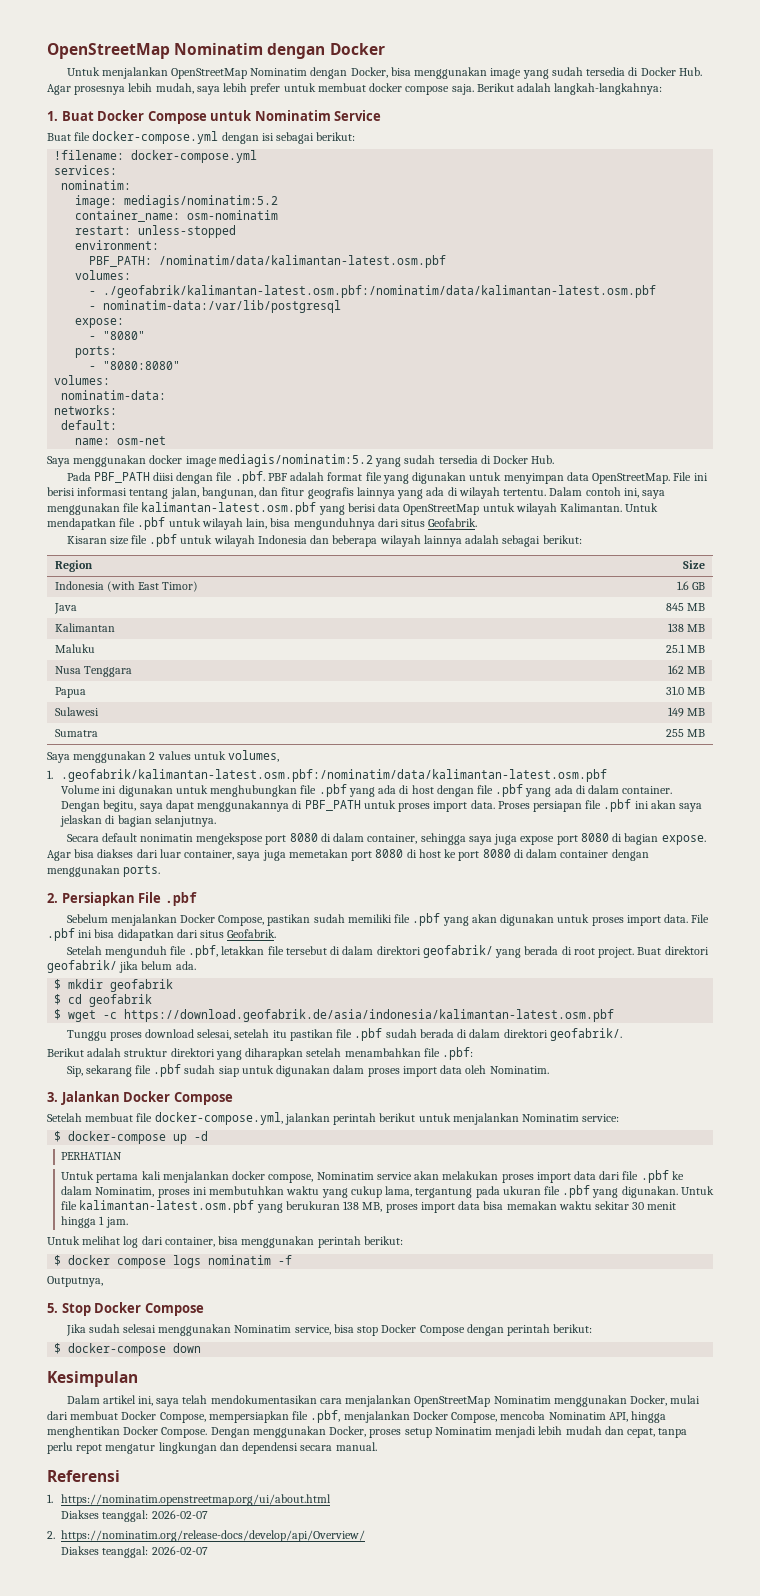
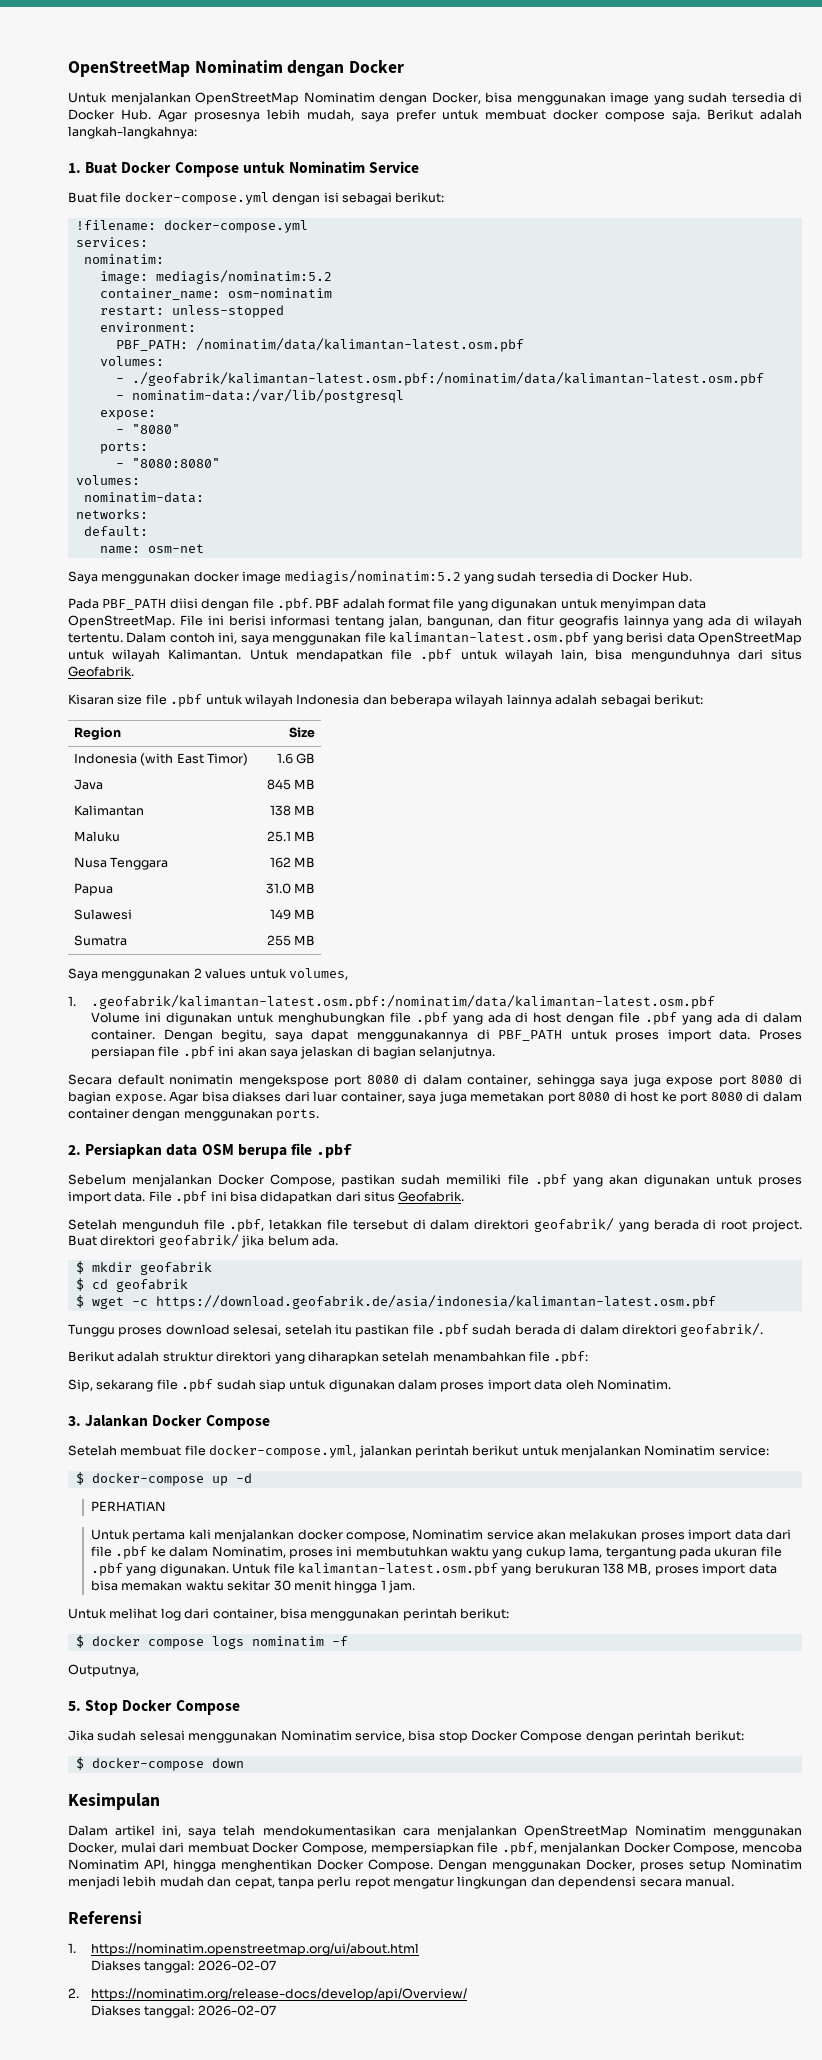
- Untuk menjalankan OpenStreetMap Nominatim dengan Docker, bisa menggunakan image yang sudah tersedia di Docker Hub. Agar prosesnya lebih mudah, saya lebih prefer untuk membuat docker compose saja.
+ Untuk menjalankan OpenStreetMap Nominatim dengan Docker, bisa menggunakan image yang sudah tersedia di Docker Hub. Agar prosesnya lebih mudah, saya prefer untuk membuat docker compose saja.
- 2. Persiapkan File .pbf
+ 2. Persiapkan data OSM berupa file .pbf
  1. https://nominatim.openstreetmap.org/ui/about.html
- Diakses teanggal: 2026-02-07
+ Diakses tanggal: 2026-02-07
  2. https://nominatim.org/release-docs/develop/api/Overview/
- Diakses teanggal: 2026-02-07
+ Diakses tanggal: 2026-02-07

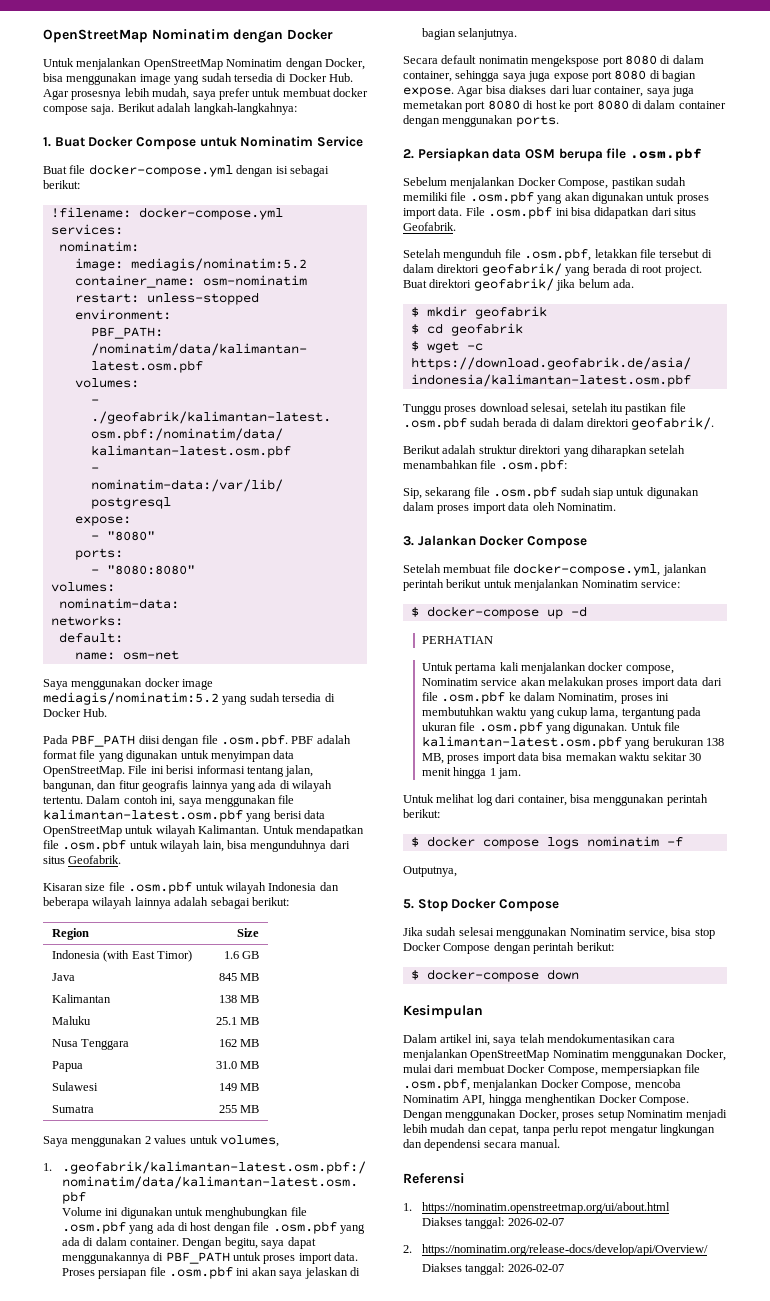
- Pada PBF_PATH diisi dengan file .pbf. PBF adalah format file yang digunakan untuk menyimpan data OpenStreetMap.
+ Pada PBF_PATH diisi dengan file .osm.pbf. PBF adalah format file yang digunakan untuk menyimpan data OpenStreetMap.
- Untuk mendapatkan file .pbf untuk wilayah lain, bisa mengunduhnya dari situs Geofabrik.
+ Untuk mendapatkan file .osm.pbf untuk wilayah lain, bisa mengunduhnya dari situs Geofabrik.
- Kisaran size file .pbf untuk wilayah Indonesia dan beberapa wilayah lainnya adalah sebagai berikut:
+ Kisaran size file .osm.pbf untuk wilayah Indonesia dan beberapa wilayah lainnya adalah sebagai berikut:
- Volume ini digunakan untuk menghubungkan file .pbf yang ada di host dengan file .pbf yang ada di dalam container.
+ Volume ini digunakan untuk menghubungkan file .osm.pbf yang ada di host dengan file .osm.pbf yang ada di dalam container.
- Proses persiapan file .pbf ini akan saya jelaskan di bagian selanjutnya.
+ Proses persiapan file .osm.pbf ini akan saya jelaskan di bagian selanjutnya.
- 2. Persiapkan data OSM berupa file .pbf
+ 2. Persiapkan data OSM berupa file .osm.pbf
- Sebelum menjalankan Docker Compose, pastikan sudah memiliki file .pbf yang akan digunakan untuk proses import data.
+ Sebelum menjalankan Docker Compose, pastikan sudah memiliki file .osm.pbf yang akan digunakan untuk proses import data.
- File .pbf ini bisa didapatkan dari situs Geofabrik.
+ File .osm.pbf ini bisa didapatkan dari situs Geofabrik.
- Setelah mengunduh file .pbf, letakkan file tersebut di dalam direktori geofabrik/ yang berada di root project.
+ Setelah mengunduh file .osm.pbf, letakkan file tersebut di dalam direktori geofabrik/ yang berada di root project.
- Tunggu proses download selesai, setelah itu pastikan file .pbf sudah berada di dalam direktori geofabrik/.
+ Tunggu proses download selesai, setelah itu pastikan file .osm.pbf sudah berada di dalam direktori geofabrik/.
- Berikut adalah struktur direktori yang diharapkan setelah menambahkan file .pbf:
+ Berikut adalah struktur direktori yang diharapkan setelah menambahkan file .osm.pbf:
- Sip, sekarang file .pbf sudah siap untuk digunakan dalam proses import data oleh Nominatim.
+ Sip, sekarang file .osm.pbf sudah siap untuk digunakan dalam proses import data oleh Nominatim.
- Untuk pertama kali menjalankan docker compose, Nominatim service akan melakukan proses import data dari file .pbf ke dalam Nominatim, proses ini membutuhkan waktu yang cukup lama, tergantung pada ukuran file .pbf yang digunakan.
+ Untuk pertama kali menjalankan docker compose, Nominatim service akan melakukan proses import data dari file .osm.pbf ke dalam Nominatim, proses ini membutuhkan waktu yang cukup lama, tergantung pada ukuran file .osm.pbf yang digunakan.
- Dalam artikel ini, saya telah mendokumentasikan cara menjalankan OpenStreetMap Nominatim menggunakan Docker, mulai dari membuat Docker Compose, mempersiapkan file .pbf, menjalankan Docker Compose, mencoba Nominatim API, hingga menghentikan Docker Compose.
+ Dalam artikel ini, saya telah mendokumentasikan cara menjalankan OpenStreetMap Nominatim menggunakan Docker, mulai dari membuat Docker Compose, mempersiapkan file .osm.pbf, menjalankan Docker Compose, mencoba Nominatim API, hingga menghentikan Docker Compose.

